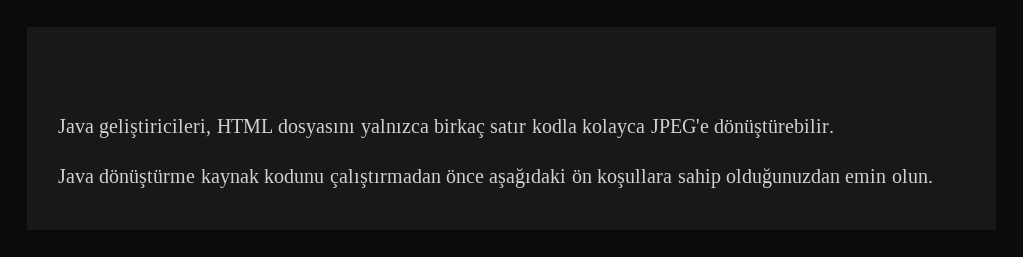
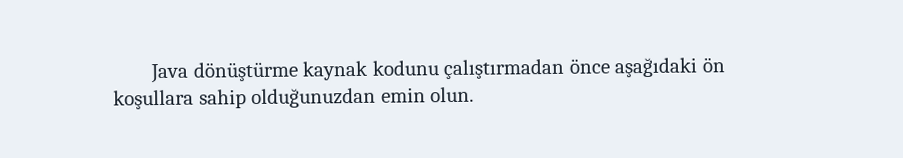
- Java geliştiricileri, HTML dosyasını yalnızca birkaç satır kodla kolayca JPEG'e dönüştürebilir.

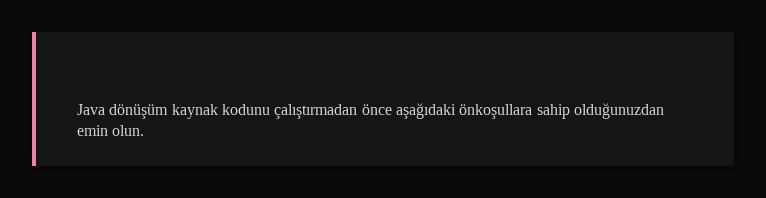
- Java dönüştürme kaynak kodunu çalıştırmadan önce aşağıdaki ön koşullara sahip olduğunuzdan emin olun.
+ Java dönüşüm kaynak kodunu çalıştırmadan önce aşağıdaki önkoşullara sahip olduğunuzdan emin olun.

